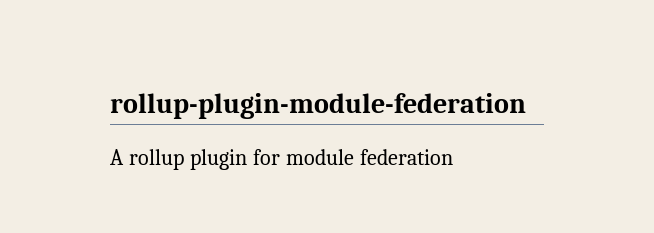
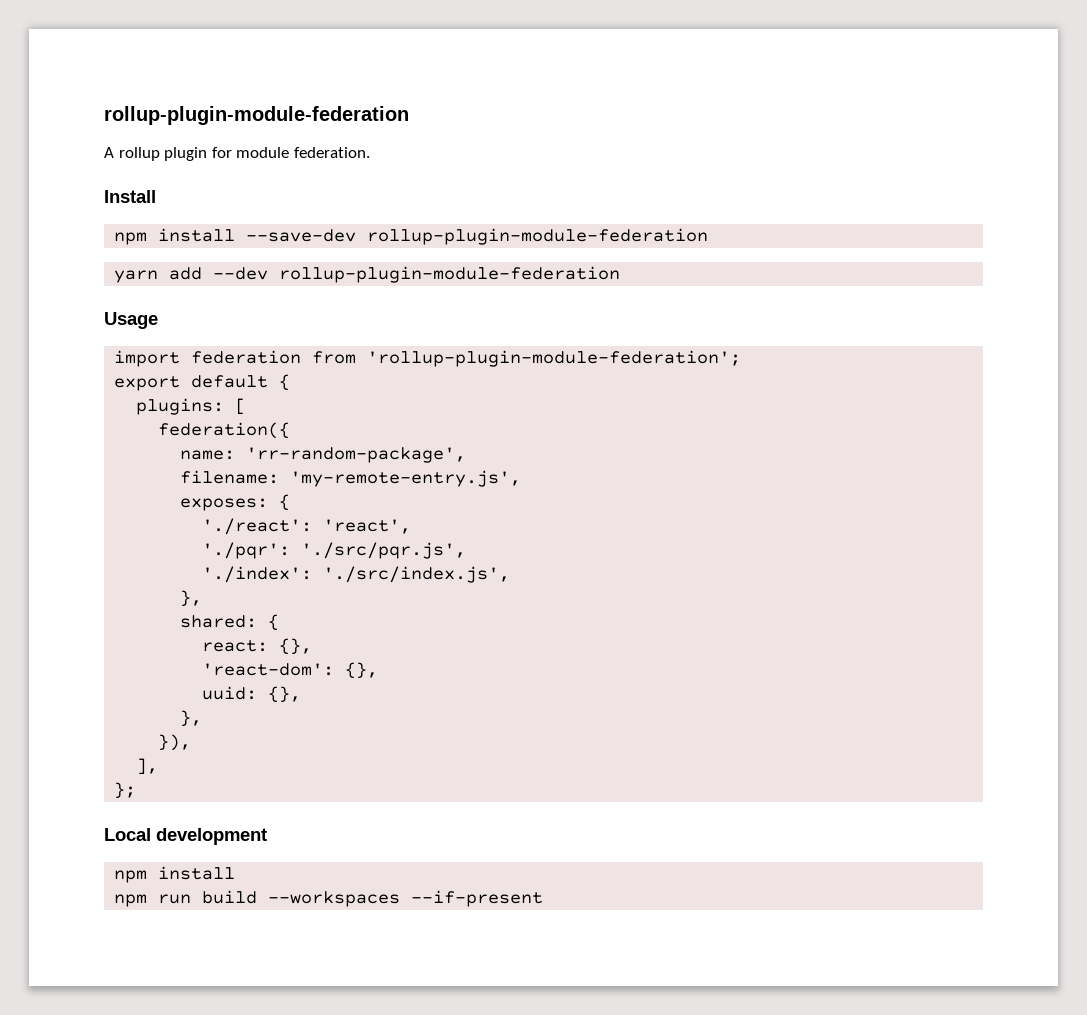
- A rollup plugin for module federation
+ A rollup plugin for module federation.
+ Install
+ npm install --save-dev rollup-plugin-module-federation
+ yarn add --dev rollup-plugin-module-federation
+ Usage
+ import federation from 'rollup-plugin-module-federation';
+ export default {
+ plugins: [
+ federation({
+ name: 'rr-random-package',
+ filename: 'my-remote-entry.js',
+ exposes: {
+ './react': 'react',
+ './pqr': './src/pqr.js',
+ './index': './src/index.js',
+ },
+ shared: {
+ react: {},
+ 'react-dom': {},
+ uuid: {},
+ },
+ }),
+ ],
+ };
+ Local development
+ npm install
+ npm run build --workspaces --if-present

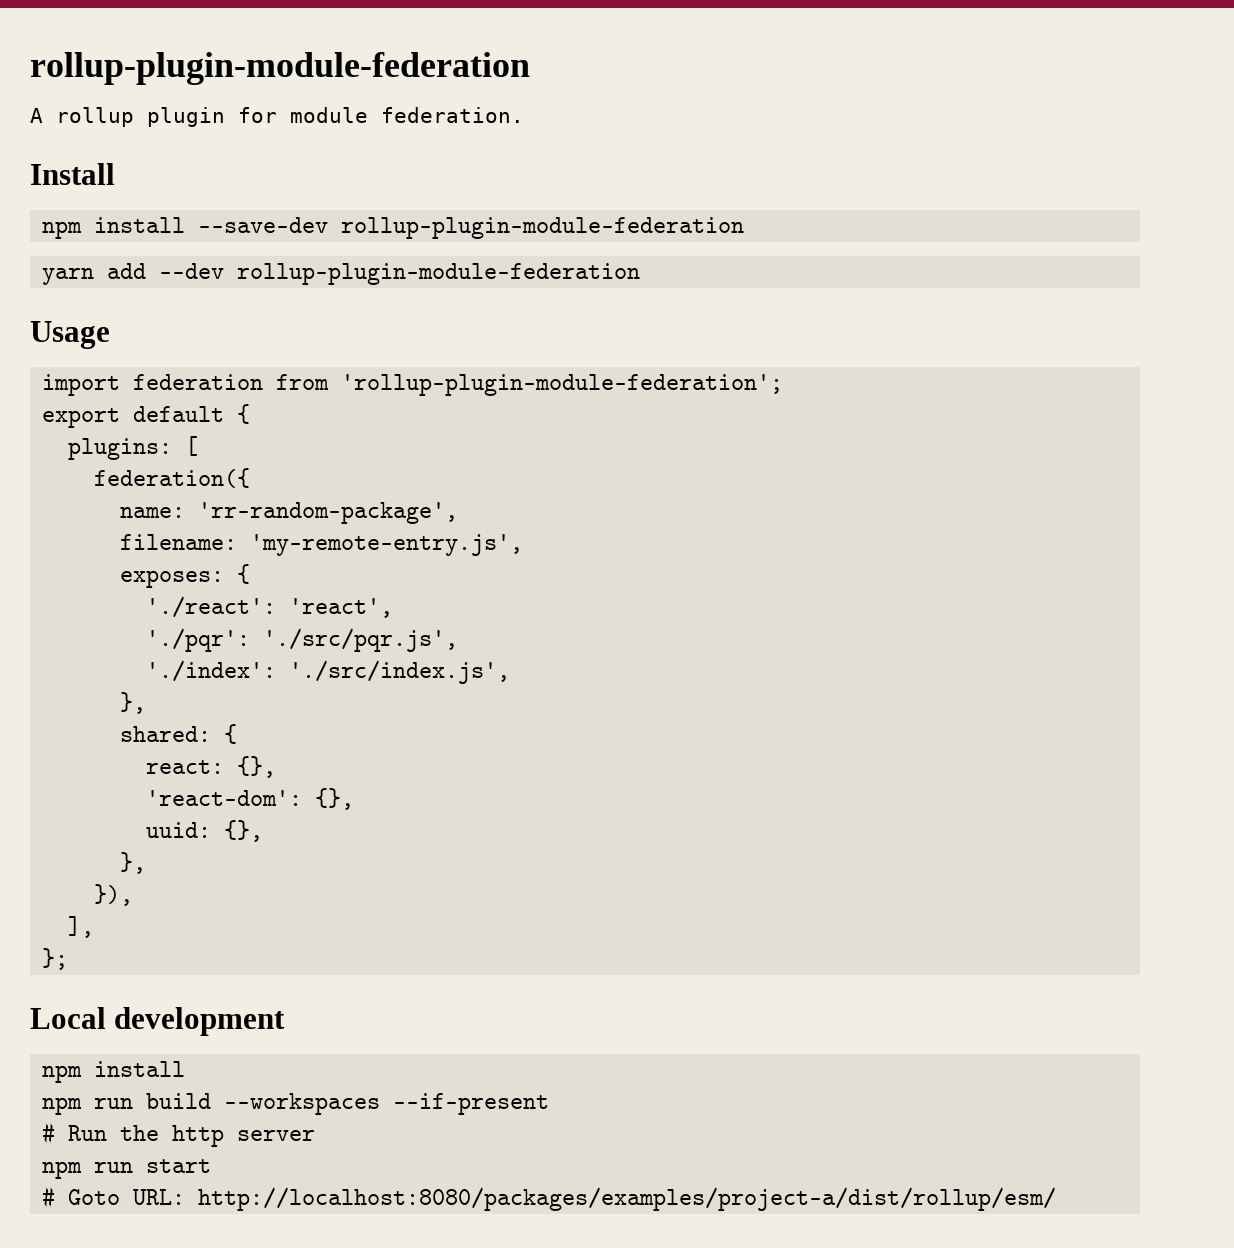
+ # Run the http server
+ npm run start
+ # Goto URL: http://localhost:8080/packages/examples/project-a/dist/rollup/esm/

